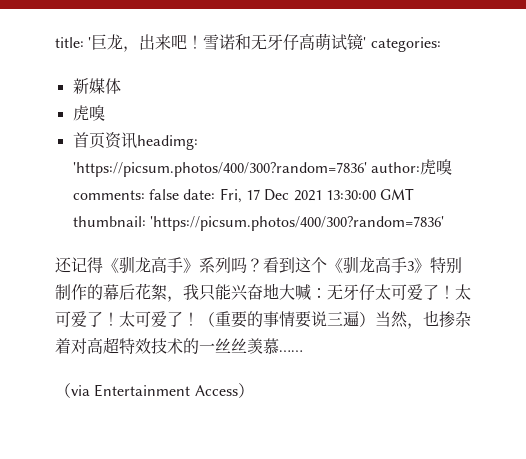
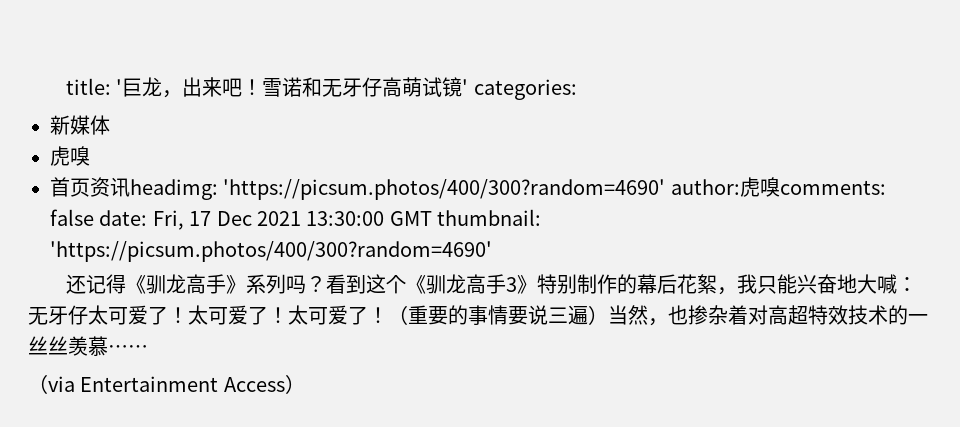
- 首页资讯headimg: 'https://picsum.photos/400/300?random=7836' author:虎嗅comments: false date: Fri, 17 Dec 2021 13:30:00 GMT thumbnail: 'https://picsum.photos/400/300?random=7836'
+ 首页资讯headimg: 'https://picsum.photos/400/300?random=4690' author:虎嗅comments: false date: Fri, 17 Dec 2021 13:30:00 GMT thumbnail: 'https://picsum.photos/400/300?random=4690'

